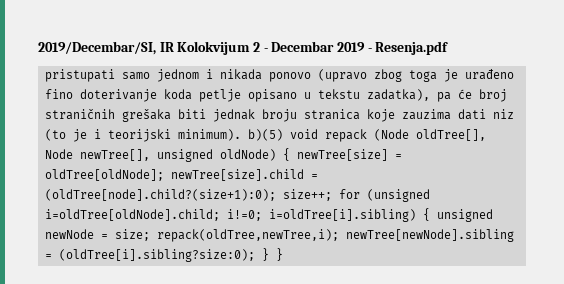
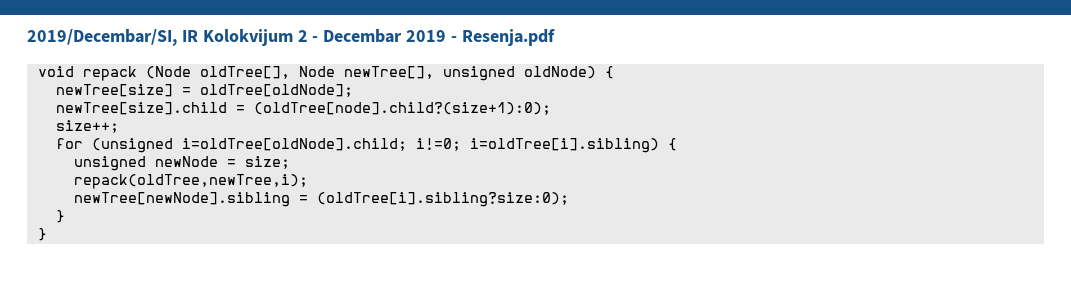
- pristupati samo jednom i nikada ponovo (upravo zbog toga je urađeno fino doterivanje koda petlje opisano u tekstu zadatka), pa će broj straničnih grešaka biti jednak broju stranica koje zauzima dati niz (to je i teorijski minimum). b)(5) void repack (Node oldTree[], Node newTree[], unsigned oldNode) { newTree[size] = oldTree[oldNode]; newTree[size].child = (oldTree[node].child?(size+1):0); size++; for (unsigned i=oldTree[oldNode].child; i!=0; i=oldTree[i].sibling) { unsigned newNode = size; repack(oldTree,newTree,i); newTree[newNode].sibling = (oldTree[i].sibling?size:0); } }
+ void repack (Node oldTree[], Node newTree[], unsigned oldNode) {
+ newTree[size] = oldTree[oldNode];
+ newTree[size].child = (oldTree[node].child?(size+1):0);
+ size++;
+ for (unsigned i=oldTree[oldNode].child; i!=0; i=oldTree[i].sibling) {
+ unsigned newNode = size;
+ repack(oldTree,newTree,i);
+ newTree[newNode].sibling = (oldTree[i].sibling?size:0);
+ }
+ }

